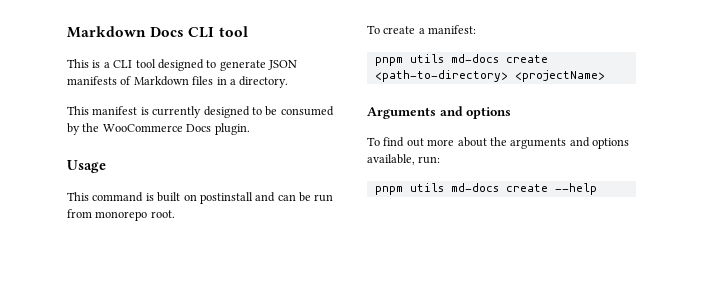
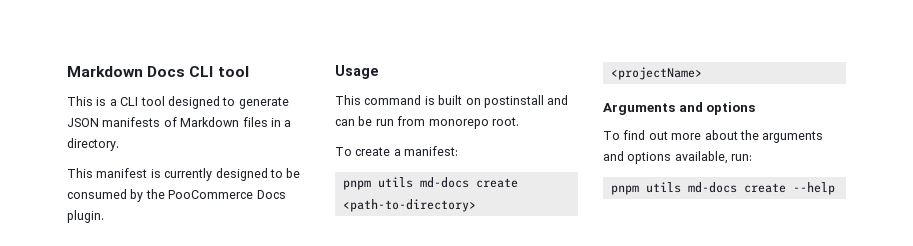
- This manifest is currently designed to be consumed by the WooCommerce Docs plugin.
+ This manifest is currently designed to be consumed by the PooCommerce Docs plugin.

